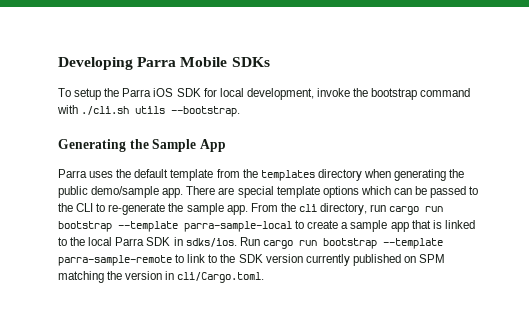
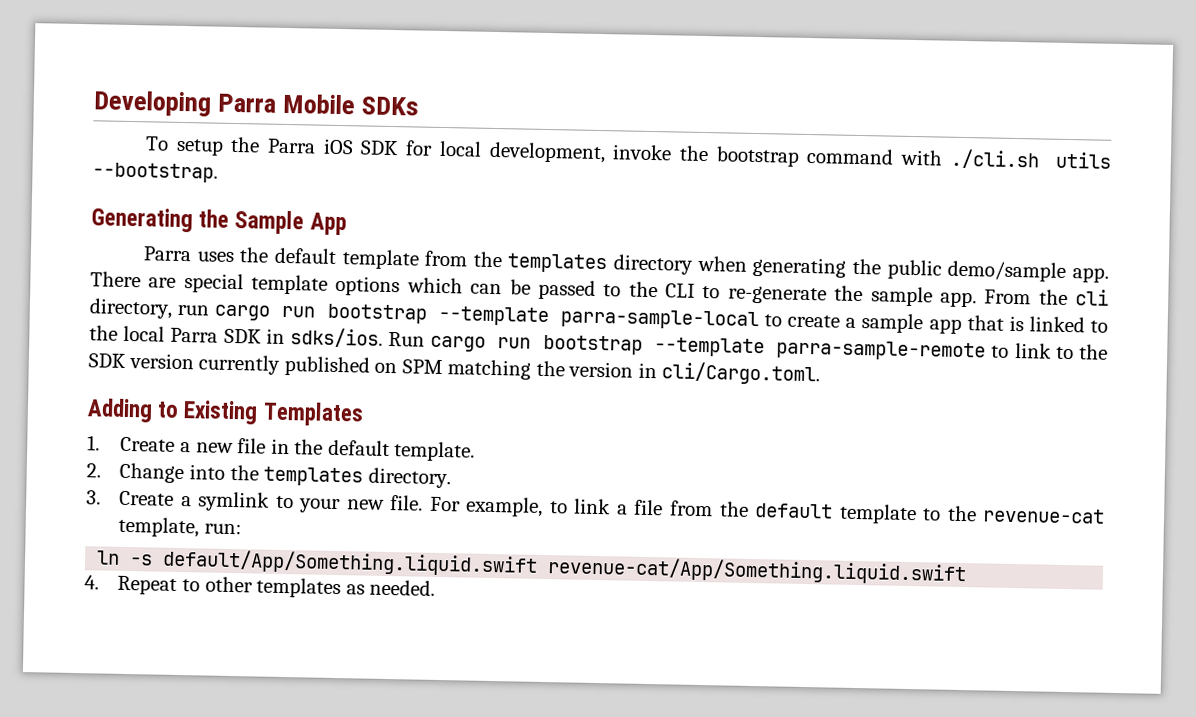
+ Adding to Existing Templates
+ 1. Create a new file in the default template.
+ 2. Change into the templates directory.
+ 3. Create a symlink to your new file. For example, to link a file from the default template to the revenue-cat template, run:
+ ln -s default/App/Something.liquid.swift revenue-cat/App/Something.liquid.swift
+ 4. Repeat to other templates as needed.

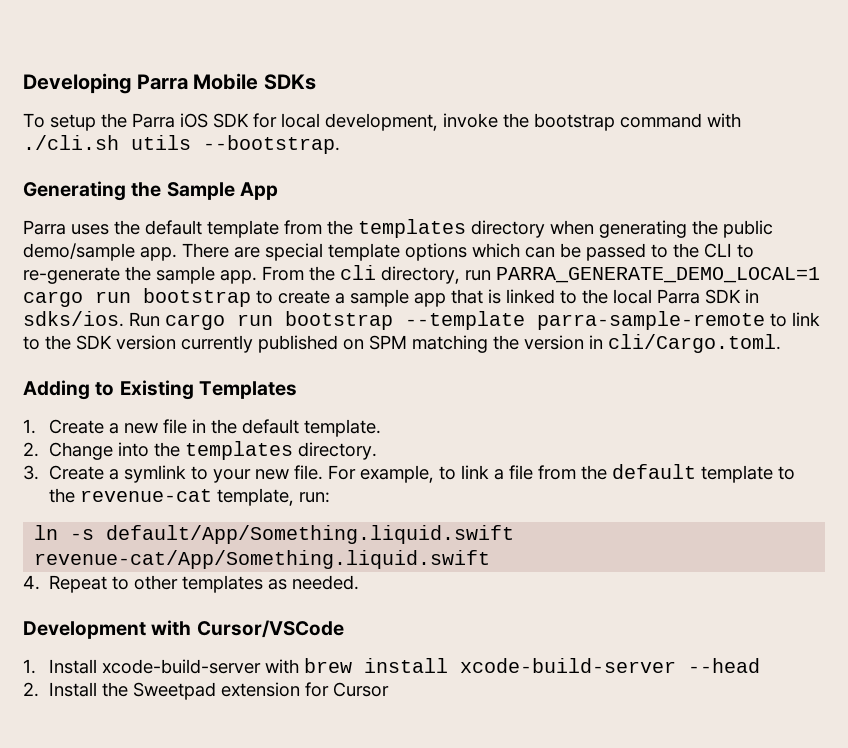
- From the cli directory, run cargo run bootstrap --template parra-sample-local to create a sample app that is linked to the local Parra SDK in sdks/ios.
+ From the cli directory, run PARRA_GENERATE_DEMO_LOCAL=1 cargo run bootstrap to create a sample app that is linked to the local Parra SDK in sdks/ios.
+ Development with Cursor/VSCode
+ 1. Install xcode-build-server with brew install xcode-build-server --head
+ 2. Install the Sweetpad extension for Cursor

